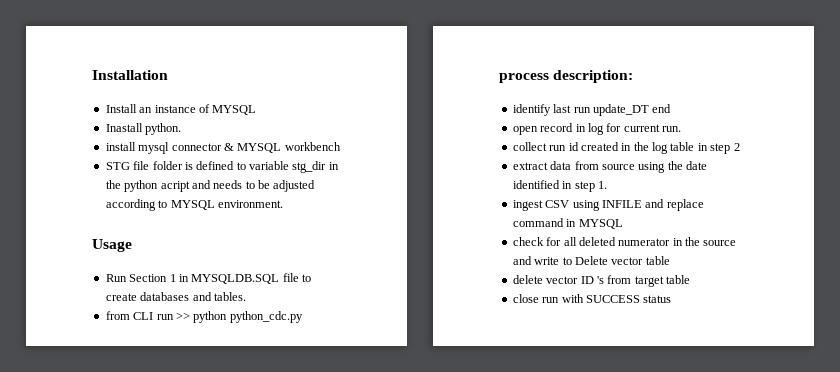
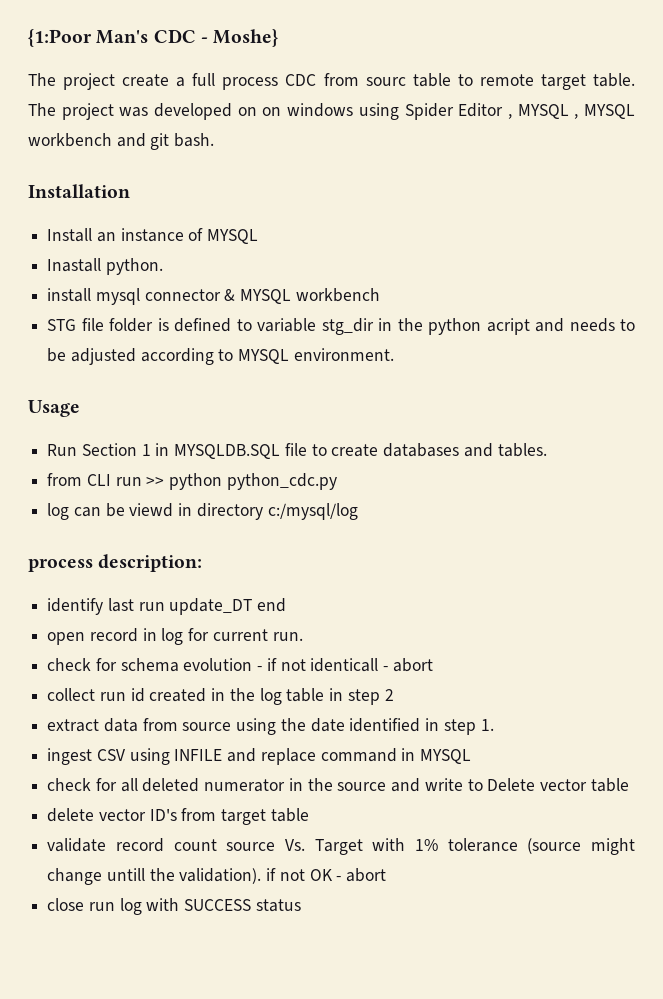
+ {1:Poor Man's CDC - Moshe}
+ The project create a full process CDC from sourc table to remote target table. The project was developed on on windows using Spider Editor , MYSQL , MYSQL workbench and git bash.
+ log can be viewd in directory c:/mysql/log
+ check for schema evolution - if not identicall - abort
- delete vector ID 's from target table
+ delete vector ID's from target table
+ validate record count source Vs. Target with 1% tolerance (source might change untill the validation). if not OK - abort
- close run with SUCCESS status
+ close run log with SUCCESS status

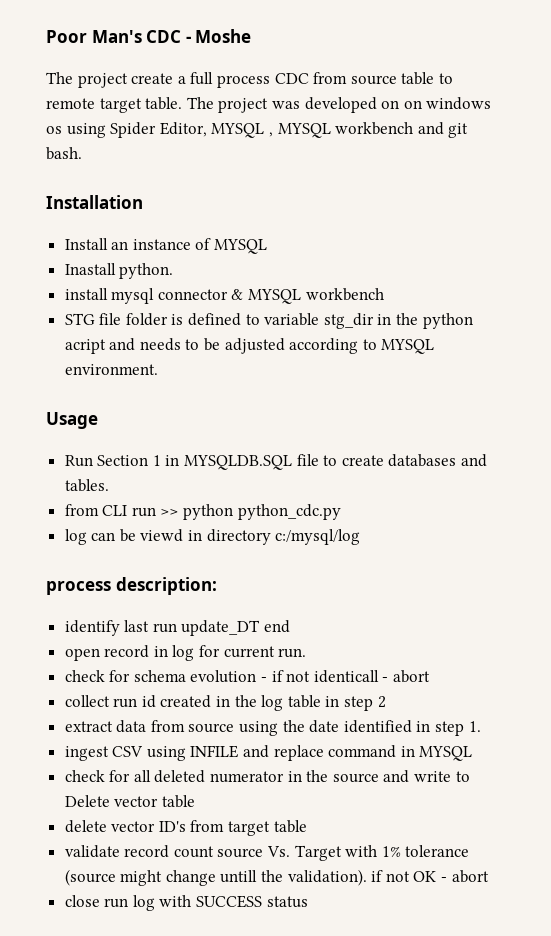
- {1:Poor Man's CDC - Moshe}
+ Poor Man's CDC - Moshe
- The project create a full process CDC from sourc table to remote target table.
+ The project create a full process CDC from source table to remote target table.
- The project was developed on on windows using Spider Editor , MYSQL , MYSQL workbench and git bash.
+ The project was developed on on windows os using Spider Editor, MYSQL , MYSQL workbench and git bash.

